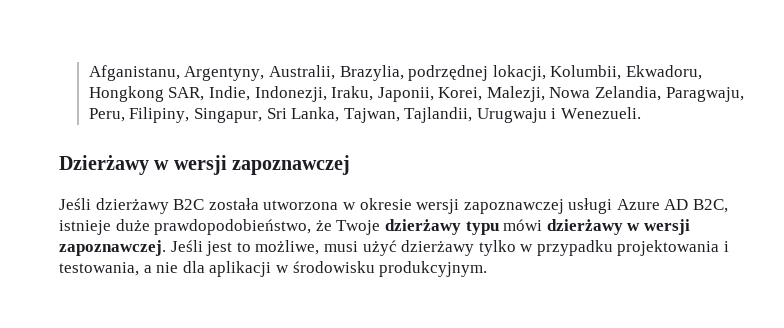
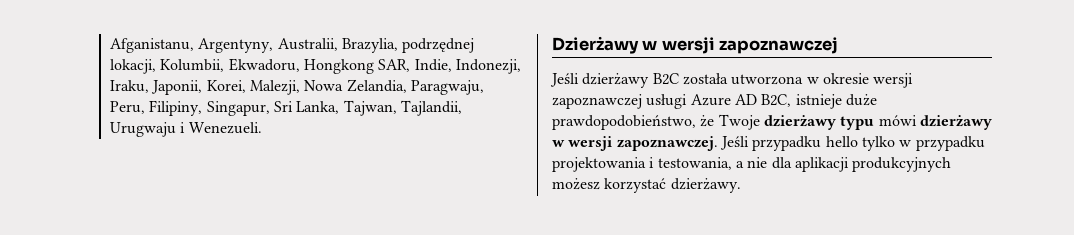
- Jeśli jest to możliwe, musi użyć dzierżawy tylko w przypadku projektowania i testowania, a nie dla aplikacji w środowisku produkcyjnym.
+ Jeśli przypadku hello tylko w przypadku projektowania i testowania, a nie dla aplikacji produkcyjnych możesz korzystać dzierżawy.

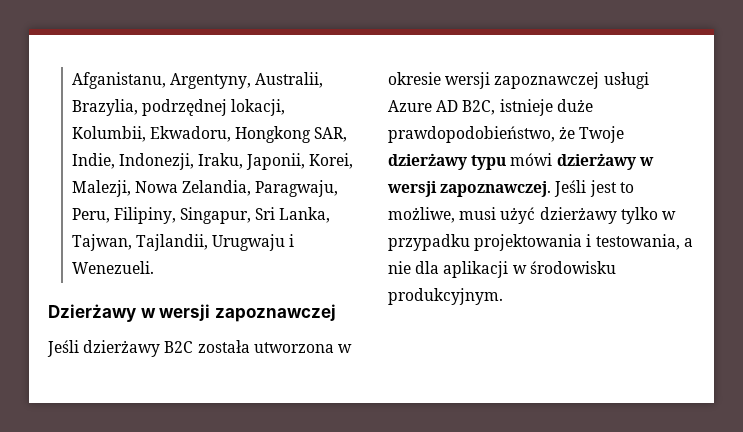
- Jeśli przypadku hello tylko w przypadku projektowania i testowania, a nie dla aplikacji produkcyjnych możesz korzystać dzierżawy.
+ Jeśli jest to możliwe, musi użyć dzierżawy tylko w przypadku projektowania i testowania, a nie dla aplikacji w środowisku produkcyjnym.

